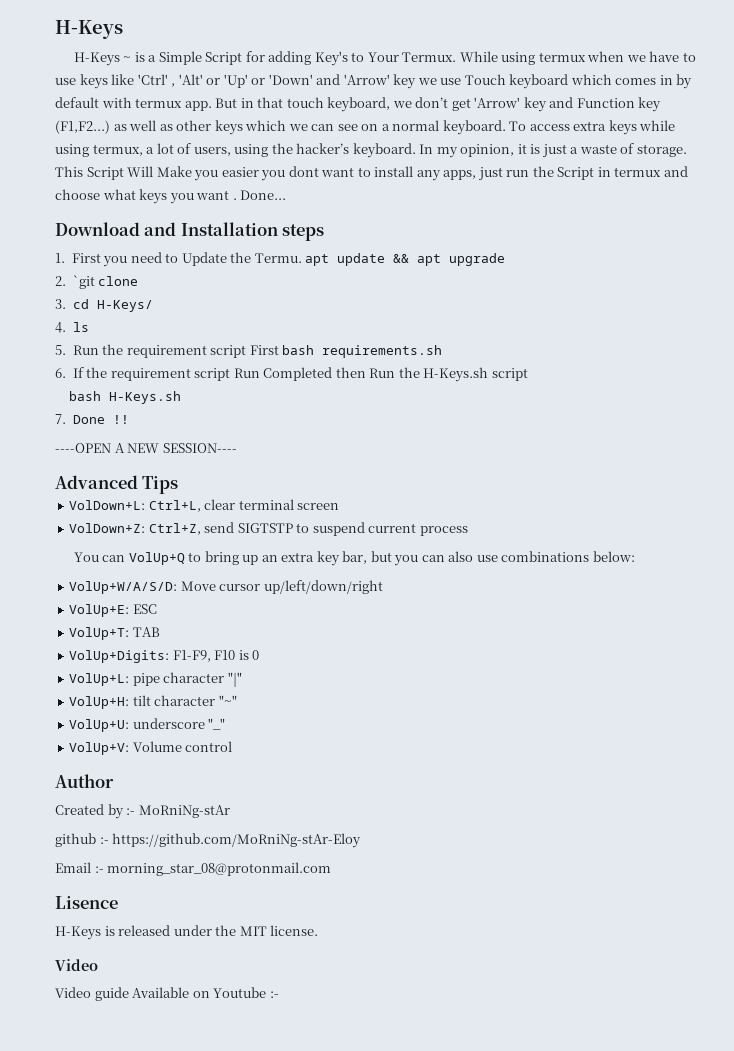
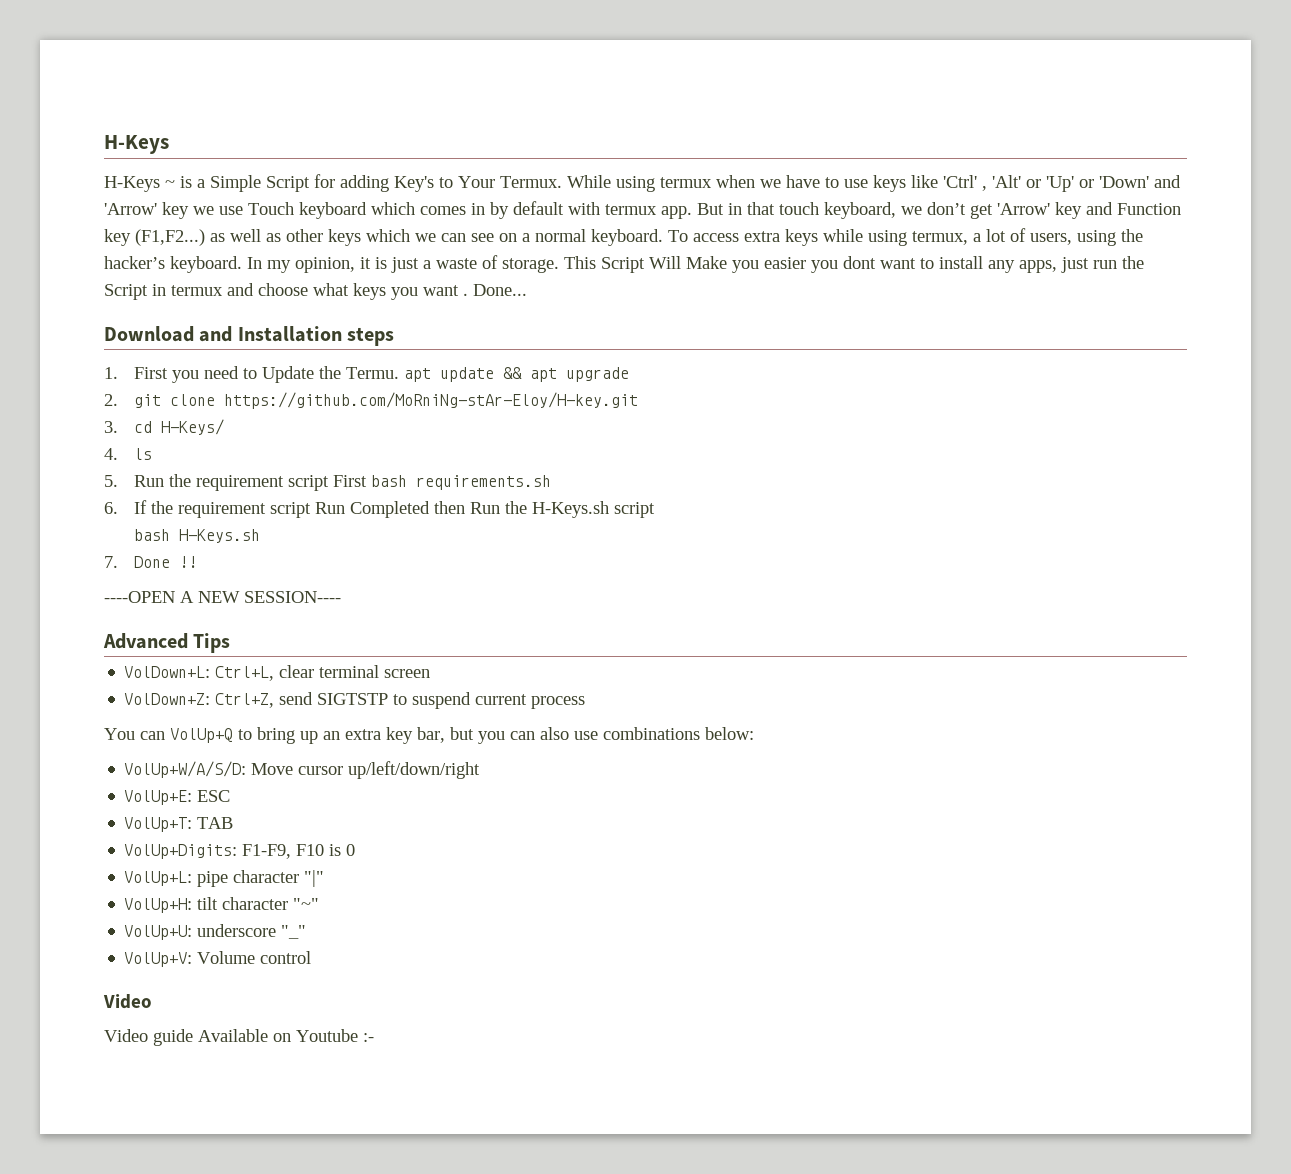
- 2. `git clone
+ 2. git clone https://github.com/MoRniNg-stAr-Eloy/H-key.git
- Author
- Created by :- MoRniNg-stAr
- github :- https://github.com/MoRniNg-stAr-Eloy
- Email :- morning_star_08@protonmail.com
- Lisence
- H-Keys is released under the MIT license.

